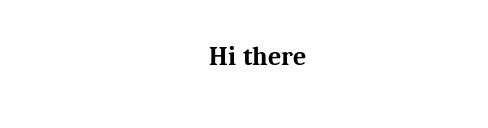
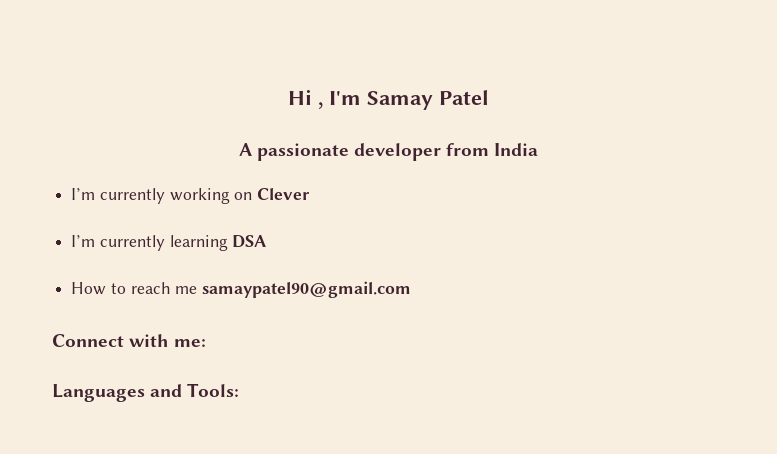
- Hi there
+ Hi , I'm Samay Patel
+ A passionate developer from India
+ I’m currently working on Clever
+ I’m currently learning DSA
+ How to reach me samaypatel90@gmail.com
+ Connect with me:
+ Languages and Tools:

